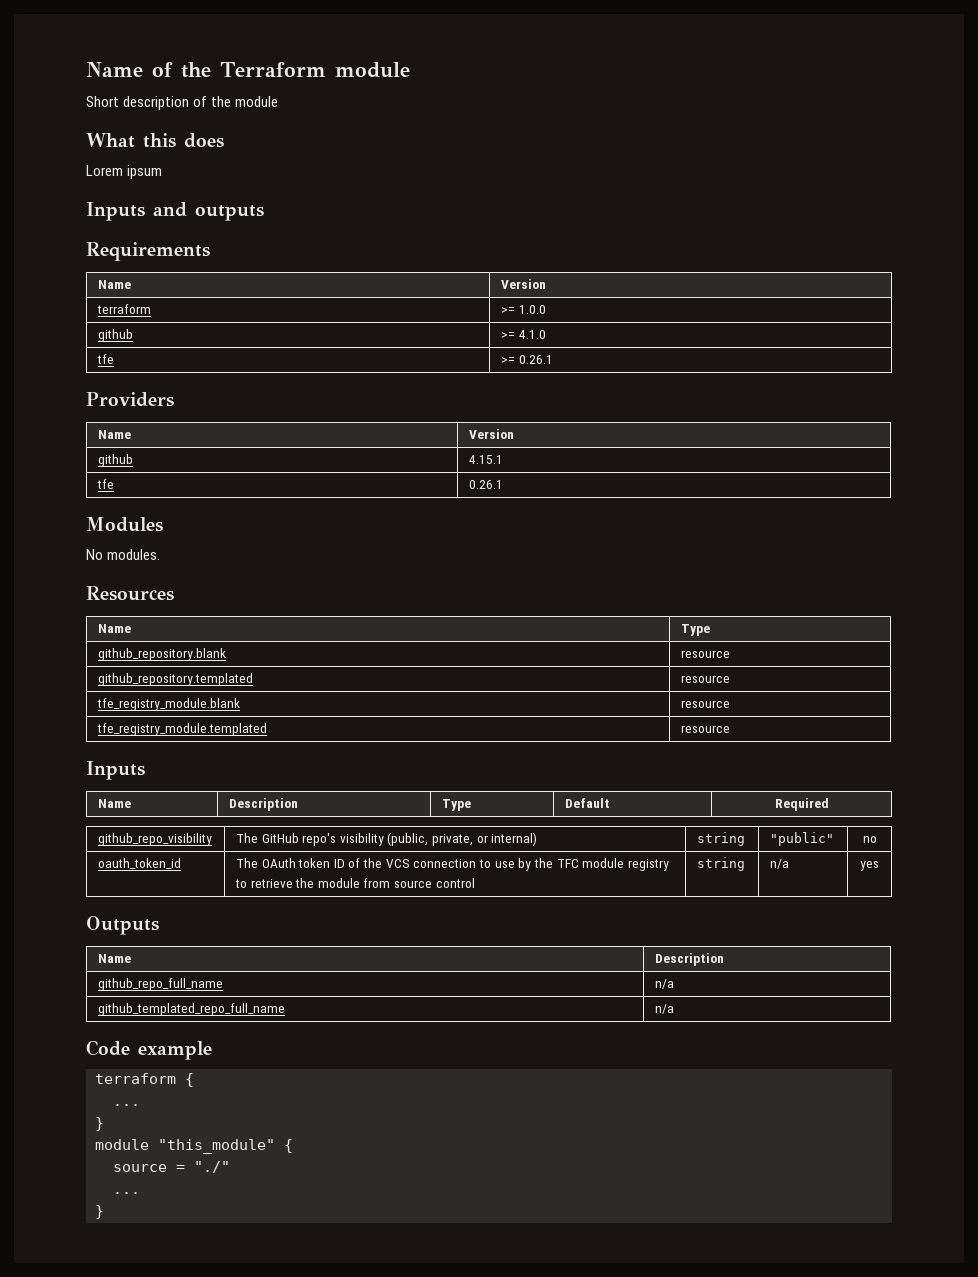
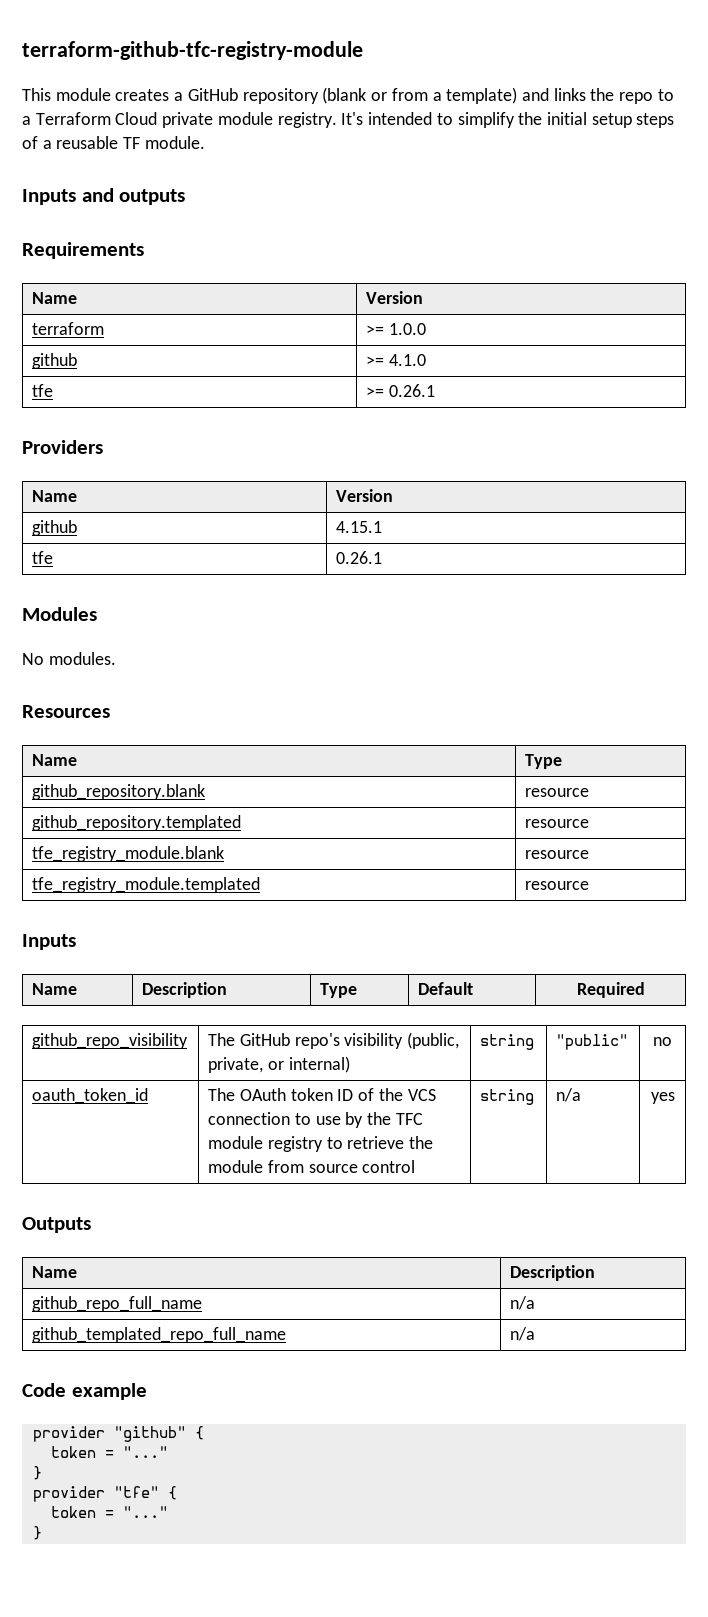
- Name of the Terraform module
- Short description of the module
- What this does
- Lorem ipsum
+ terraform-github-tfc-registry-module
+ This module creates a GitHub repository (blank or from a template) and links the repo to a Terraform Cloud private module registry. It's intended to simplify the initial setup steps of a reusable TF module.
- terraform {
- ...
+ provider "github" {
+ token = "..."
- module "this_module" {
- source = "./"
- ...
+ provider "tfe" {
+ token = "..."

